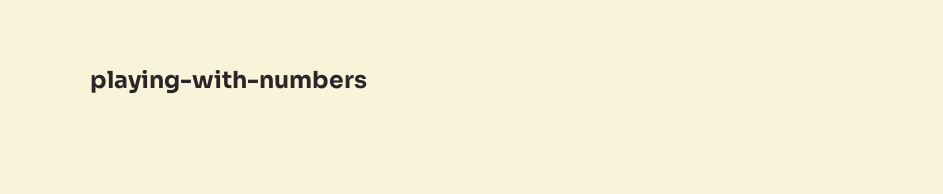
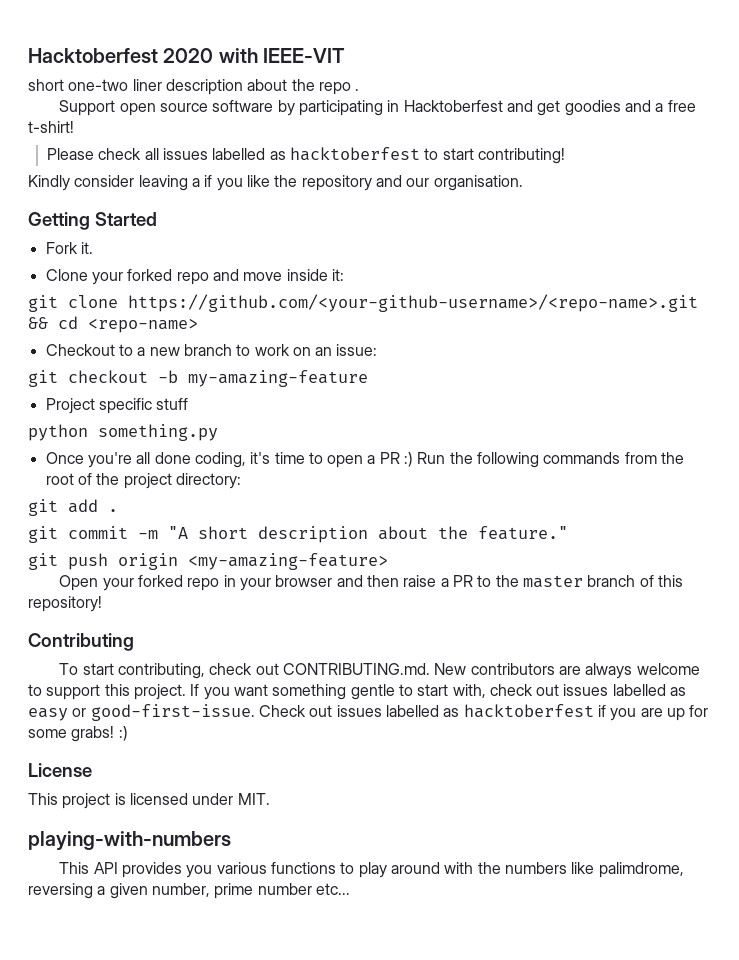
+ Hacktoberfest 2020 with IEEE-VIT
+ short one-two liner description about the repo .
+ Support open source software by participating in Hacktoberfest and get goodies and a free t-shirt!
+ Please check all issues labelled as hacktoberfest to start contributing!
+ Kindly consider leaving a if you like the repository and our organisation.
+ Getting Started
+ Fork it.
+ Clone your forked repo and move inside it:
+ git clone https://github.com/<your-github-username>/<repo-name>.git && cd <repo-name>
+ Checkout to a new branch to work on an issue:
+ git checkout -b my-amazing-feature
+ Project specific stuff
+ python something.py
+ Once you're all done coding, it's time to open a PR :) Run the following commands from the root of the project directory:
+ git add .
+ git commit -m "A short description about the feature."
+ git push origin <my-amazing-feature>
+ Open your forked repo in your browser and then raise a PR to the master branch of this repository!
+ Contributing
+ To start contributing, check out CONTRIBUTING.md. New contributors are always welcome to support this project. If you want something gentle to start with, check out issues labelled as easy or good-first-issue. Check out issues labelled as hacktoberfest if you are up for some grabs! :)
+ License
+ This project is licensed under MIT.
  playing-with-numbers
+ This API provides you various functions to play around with the numbers like palimdrome, reversing a given number, prime number etc...

